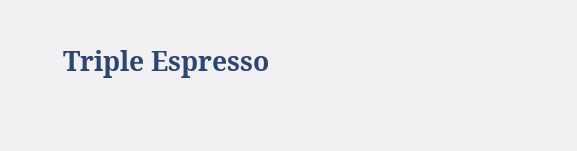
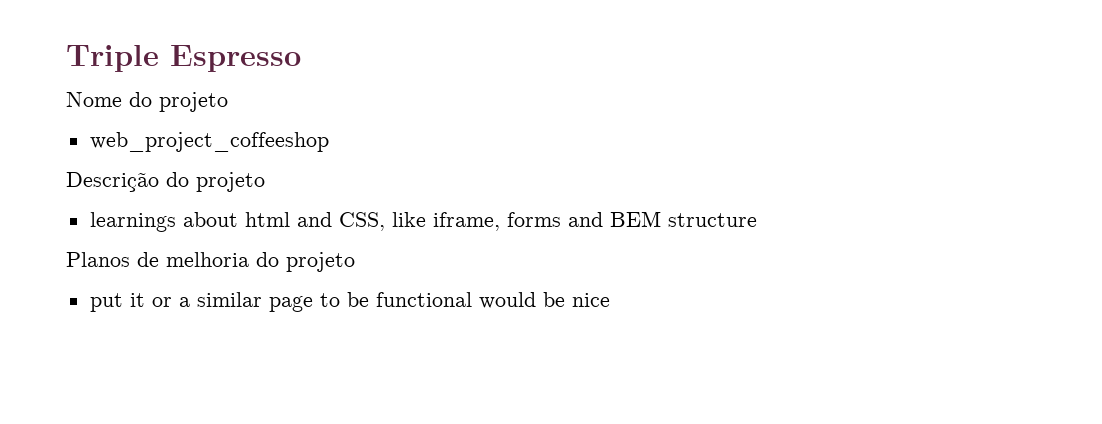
+ Nome do projeto
+ web_project_coffeeshop
+ Descrição do projeto
+ learnings about html and CSS, like iframe, forms and BEM structure
+ Planos de melhoria do projeto
+ put it or a similar page to be functional would be nice

